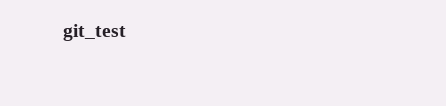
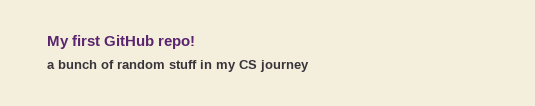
- git_test
+ My first GitHub repo!
+ a bunch of random stuff in my CS journey

